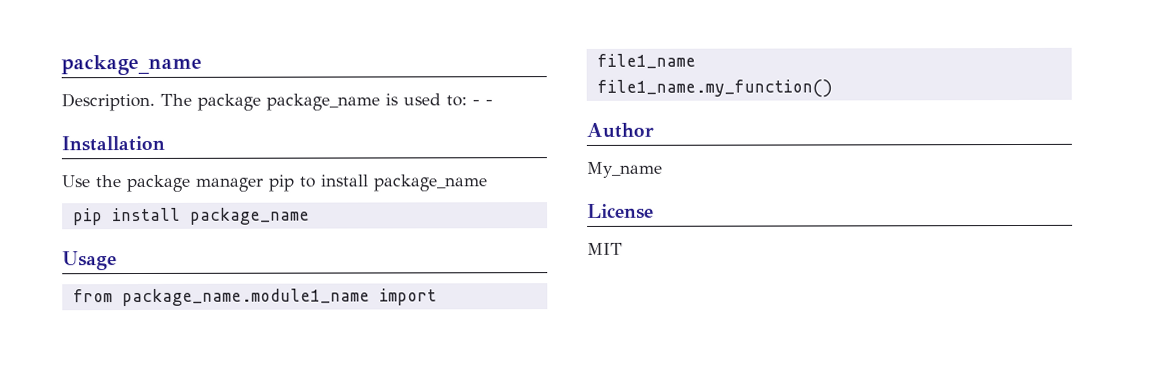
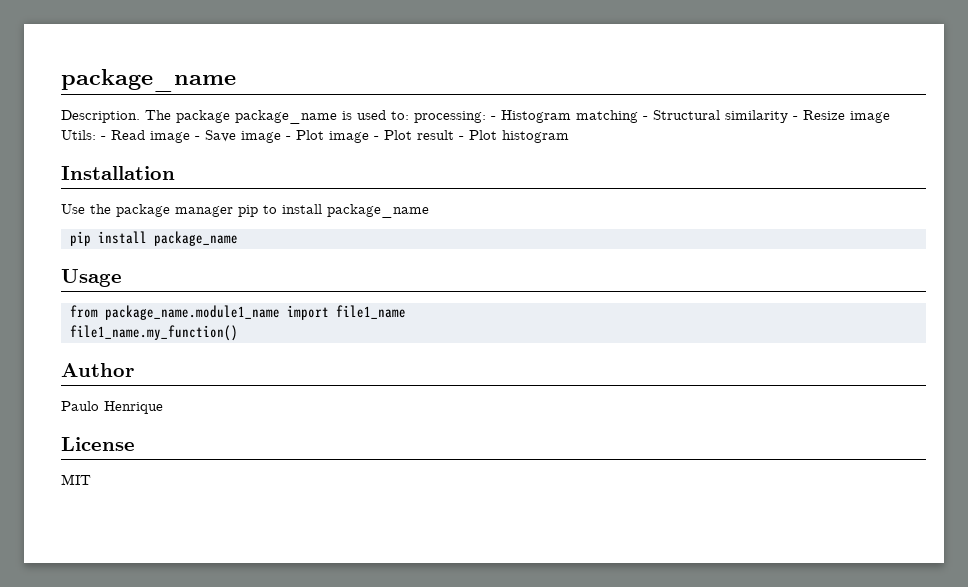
- The package package_name is used to: - -
+ The package package_name is used to: processing: - Histogram matching - Structural similarity - Resize image Utils: - Read image - Save image - Plot image - Plot result - Plot histogram
- My_name
+ Paulo Henrique

